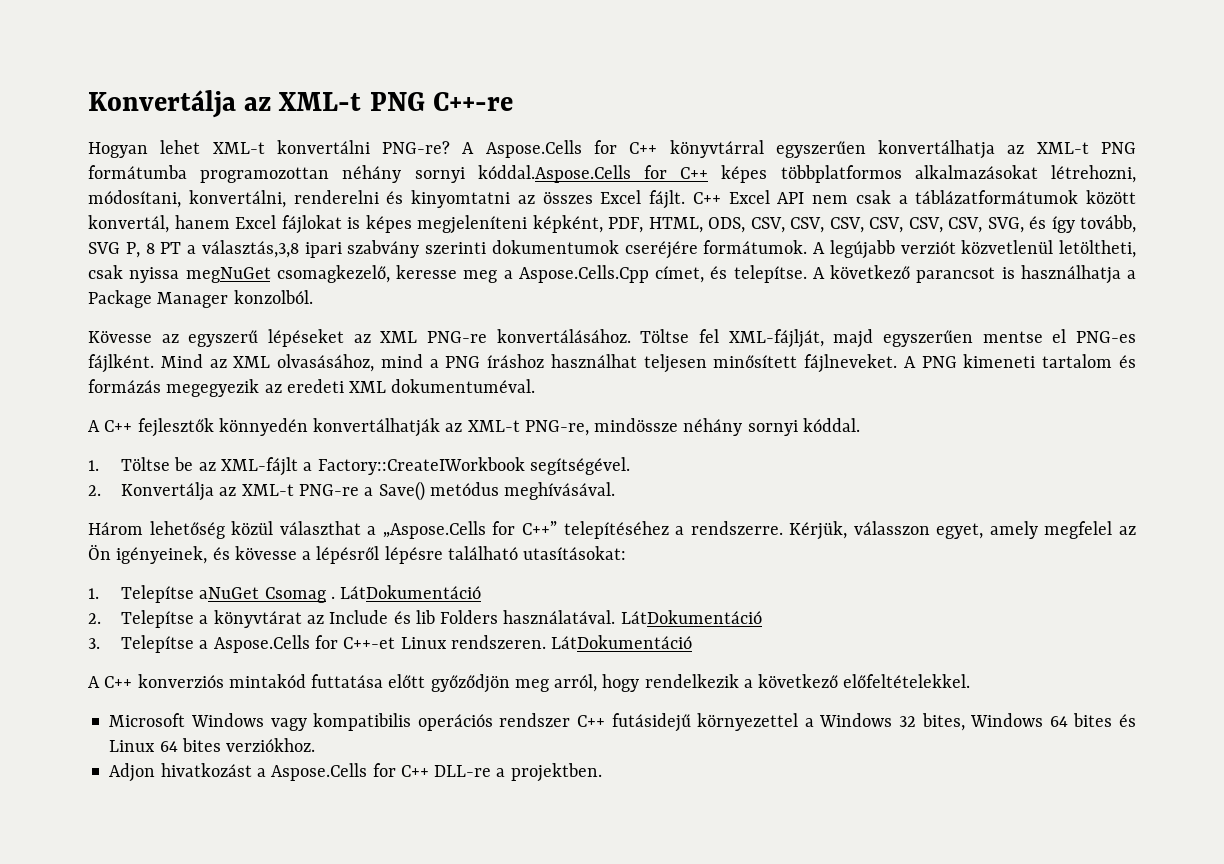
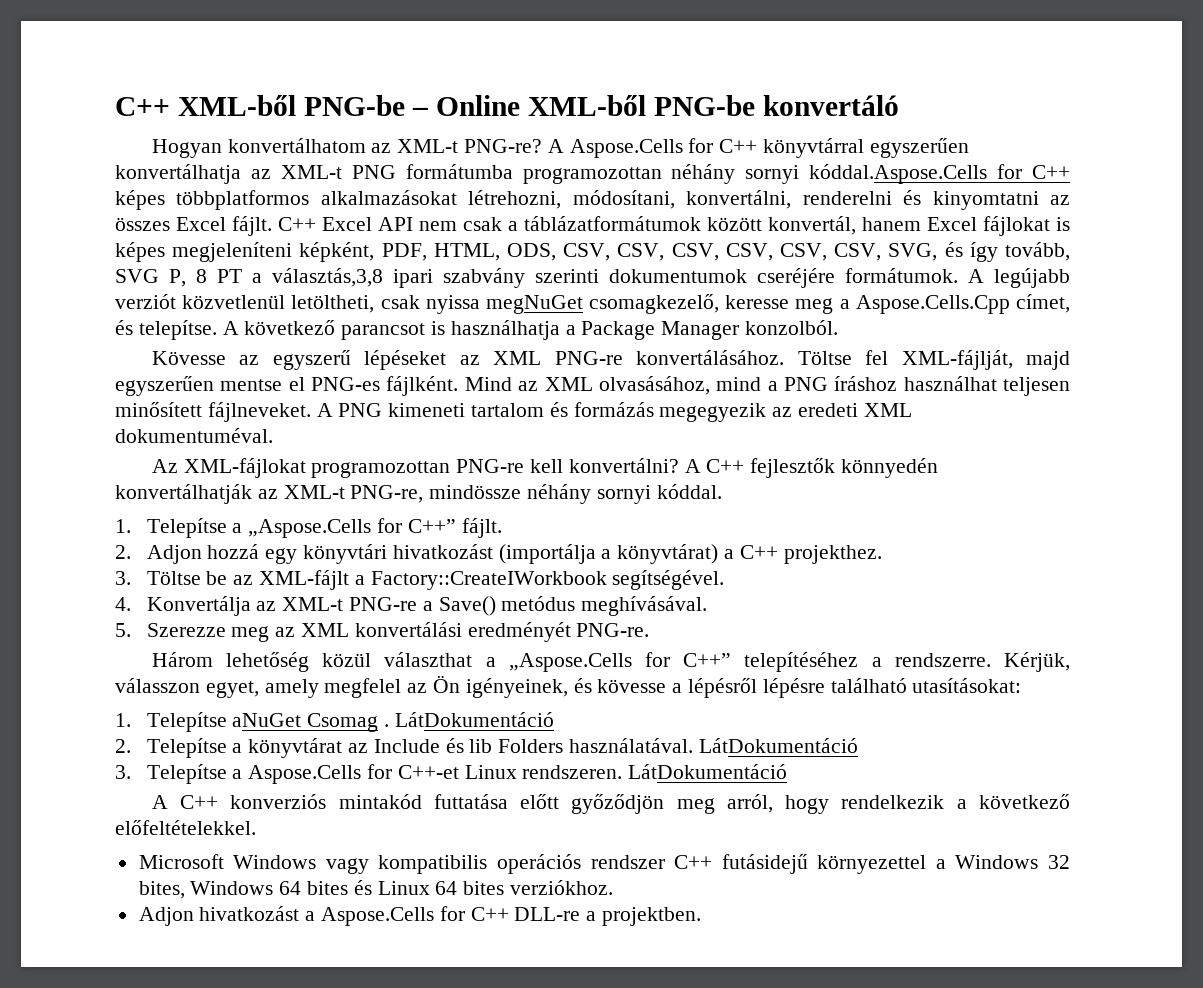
- Konvertálja az XML-t PNG C++-re
- Hogyan lehet XML-t konvertálni PNG-re?
+ C++ XML-ből PNG-be – Online XML-ből PNG-be konvertáló
+ Hogyan konvertálhatom az XML-t PNG-re?
+ Az XML-fájlokat programozottan PNG-re kell konvertálni?
- 1. Töltse be az XML-fájlt a Factory::CreateIWorkbook segítségével.
+ 1. Telepítse a „Aspose.Cells for C++” fájlt.
+ 2. Adjon hozzá egy könyvtári hivatkozást (importálja a könyvtárat) a C++ projekthez.
+ 3. Töltse be az XML-fájlt a Factory::CreateIWorkbook segítségével.
- 2. Konvertálja az XML-t PNG-re a Save() metódus meghívásával.
+ 4. Konvertálja az XML-t PNG-re a Save() metódus meghívásával.
+ 5. Szerezze meg az XML konvertálási eredményét PNG-re.

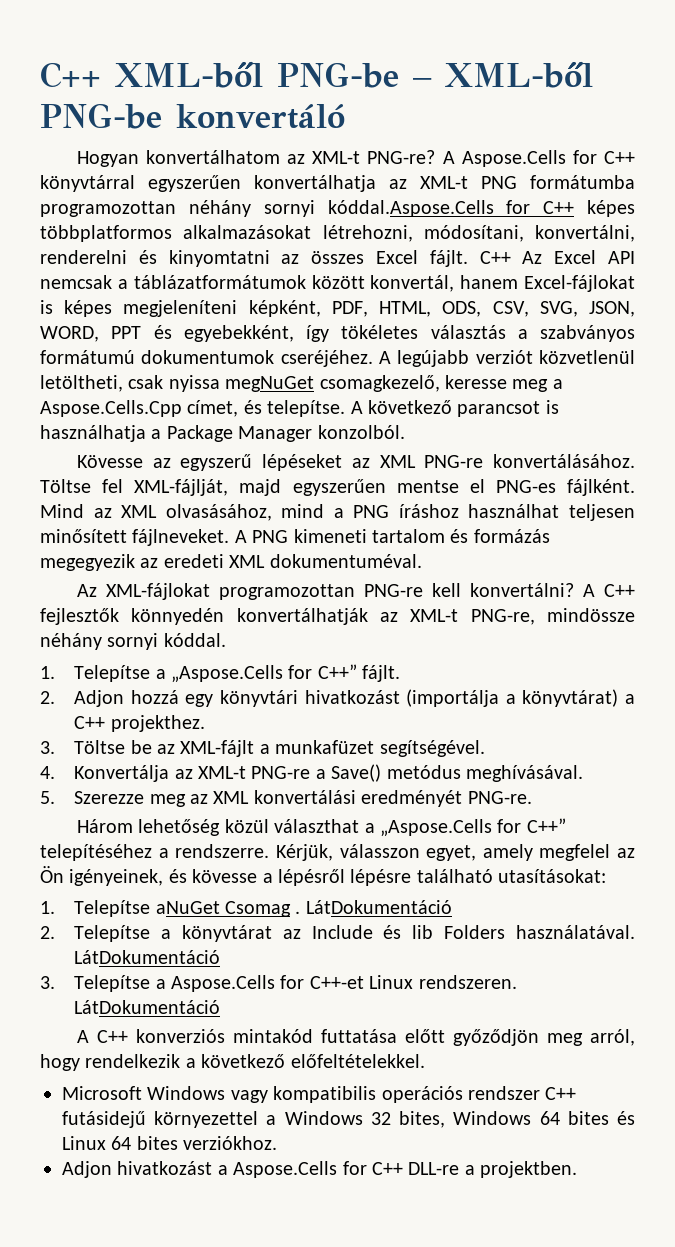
- C++ XML-ből PNG-be – Online XML-ből PNG-be konvertáló
+ C++ XML-ből PNG-be – XML-ből PNG-be konvertáló
- C++ Excel API nem csak a táblázatformátumok között konvertál, hanem Excel fájlokat is képes megjeleníteni képként, PDF, HTML, ODS, CSV, CSV, CSV, CSV, CSV, CSV, SVG, és így tovább, SVG P, 8 PT a választás,3,8 ipari szabvány szerinti dokumentumok cseréjére formátumok.
+ C++ Az Excel API nemcsak a táblázatformátumok között konvertál, hanem Excel-fájlokat is képes megjeleníteni képként, PDF, HTML, ODS, CSV, SVG, JSON, WORD, PPT és egyebekként, így tökéletes választás a szabványos formátumú dokumentumok cseréjéhez.
- 3. Töltse be az XML-fájlt a Factory::CreateIWorkbook segítségével.
+ 3. Töltse be az XML-fájlt a munkafüzet segítségével.

